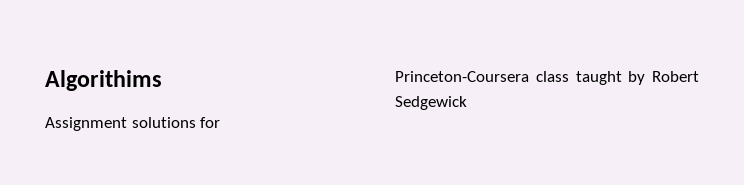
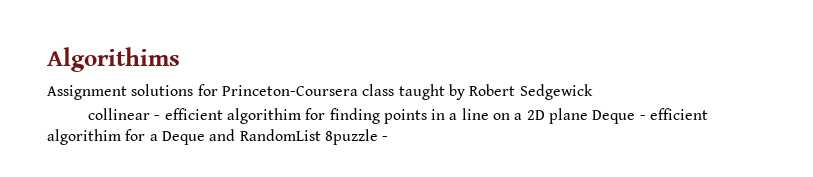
+ collinear - efficient algorithim for finding points in a line on a 2D plane Deque - efficient algorithim for a Deque and RandomList 8puzzle -

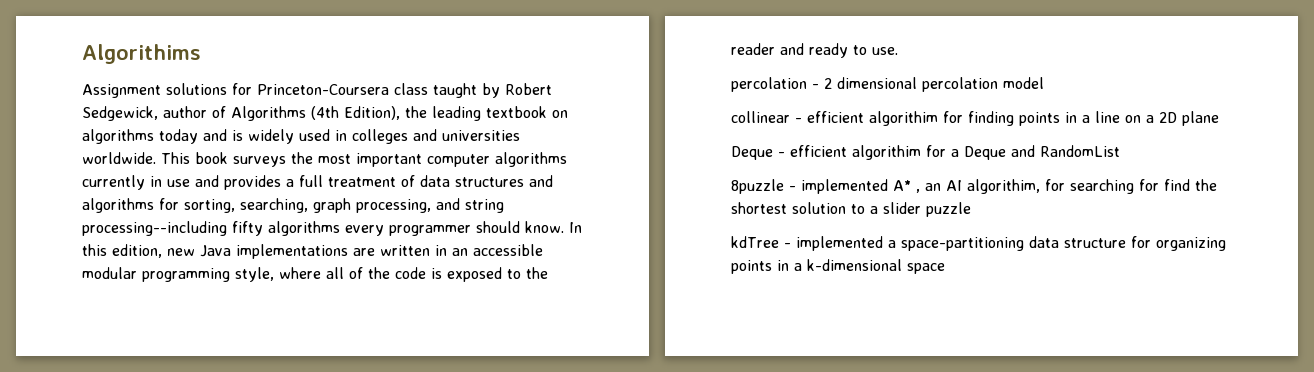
- Assignment solutions for Princeton-Coursera class taught by Robert Sedgewick
+ Assignment solutions for Princeton-Coursera class taught by Robert Sedgewick, author of Algorithms (4th Edition), the leading textbook on algorithms today and is widely used in colleges and universities worldwide. This book surveys the most important computer algorithms currently in use and provides a full treatment of data structures and algorithms for sorting, searching, graph processing, and string processing--including fifty algorithms every programmer should know. In this edition, new Java implementations are written in an accessible modular programming style, where all of the code is exposed to the reader and ready to use.
+ percolation - 2 dimensional percolation model
- collinear - efficient algorithim for finding points in a line on a 2D plane Deque - efficient algorithim for a Deque and RandomList 8puzzle -
+ collinear - efficient algorithim for finding points in a line on a 2D plane
+ Deque - efficient algorithim for a Deque and RandomList
+ 8puzzle - implemented A* , an AI algorithim, for searching for find the shortest solution to a slider puzzle
+ kdTree - implemented a space-partitioning data structure for organizing points in a k-dimensional space

